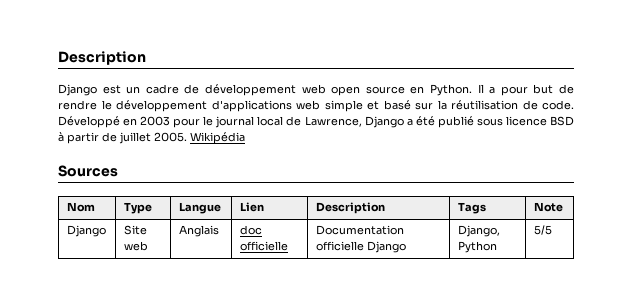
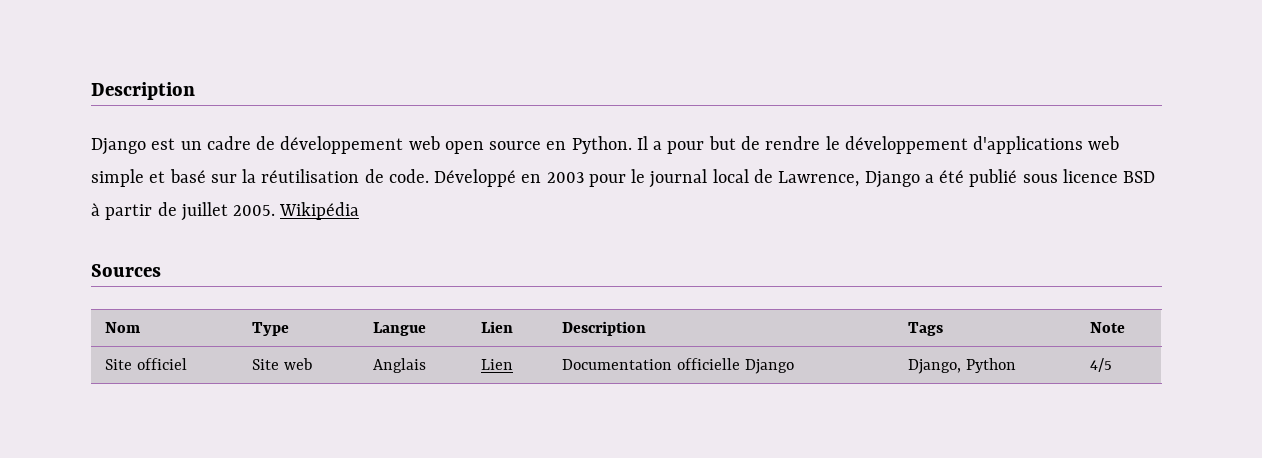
- Django | Site web | Anglais | doc officielle | Documentation officielle Django | Django, Python | 5/5
+ Site officiel | Site web | Anglais | Lien | Documentation officielle Django | Django, Python | 4/5

